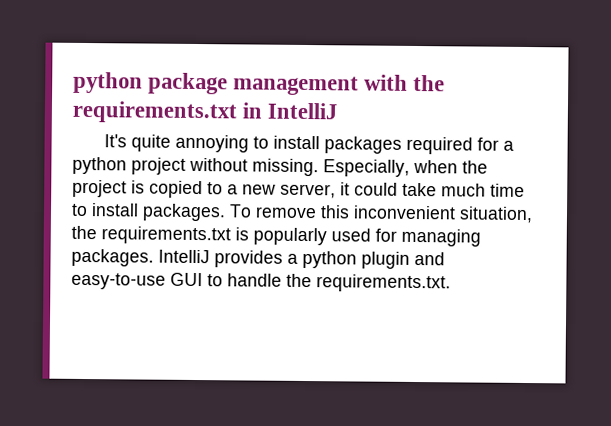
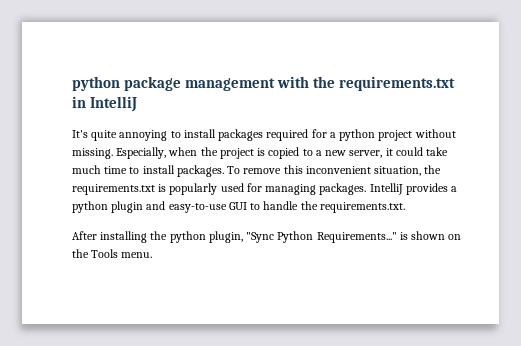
+ After installing the python plugin, "Sync Python Requirements..." is shown on the Tools menu.

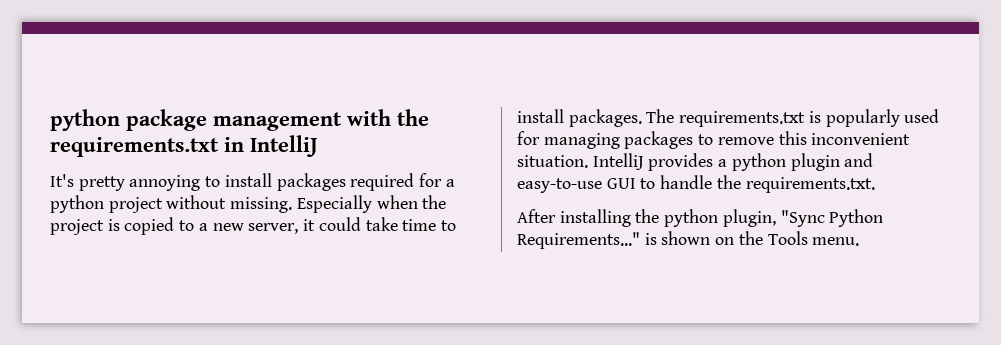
- It's quite annoying to install packages required for a python project without missing.
+ It's pretty annoying to install packages required for a python project without missing.
- Especially, when the project is copied to a new server, it could take much time to install packages.
+ Especially when the project is copied to a new server, it could take time to install packages.
- To remove this inconvenient situation, the requirements.txt is popularly used for managing packages.
+ The requirements.txt is popularly used for managing packages to remove this inconvenient situation.

